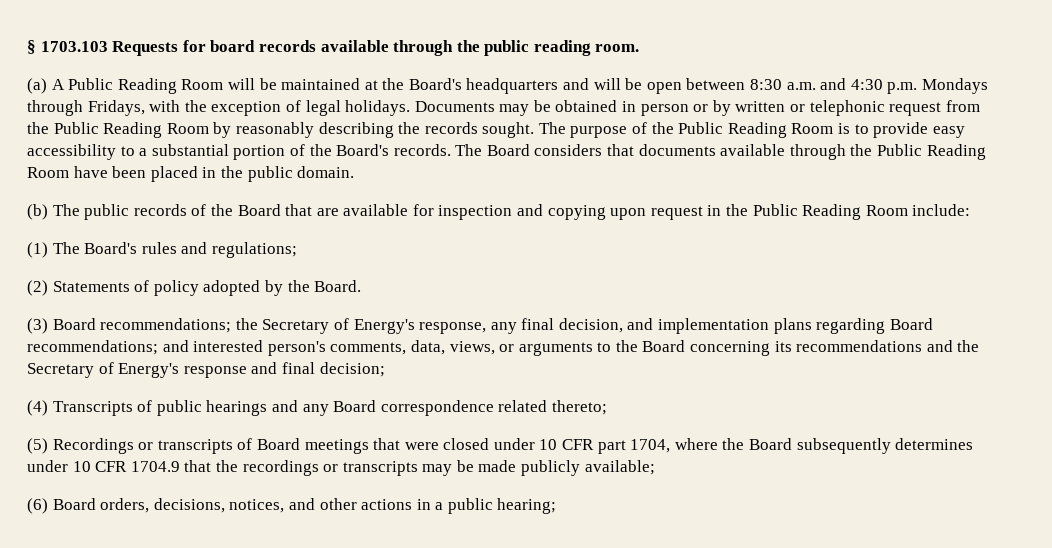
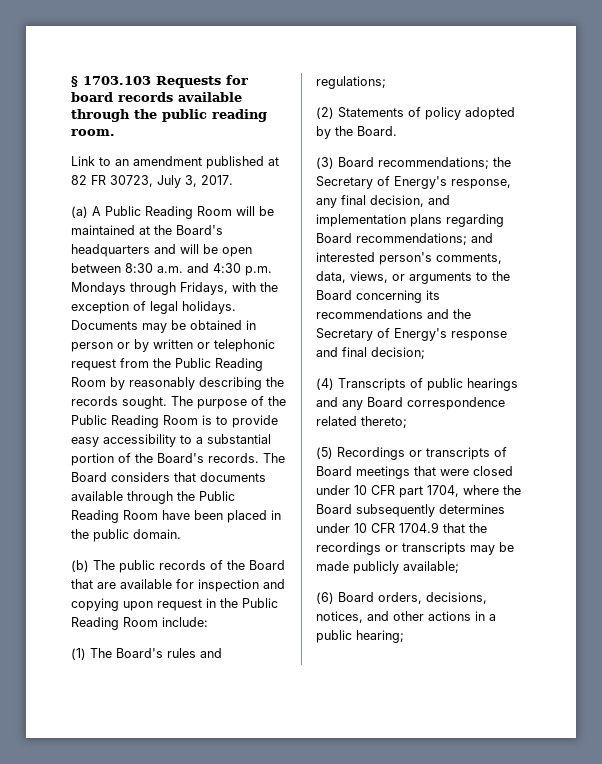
+ Link to an amendment published at 82 FR 30723, July 3, 2017.

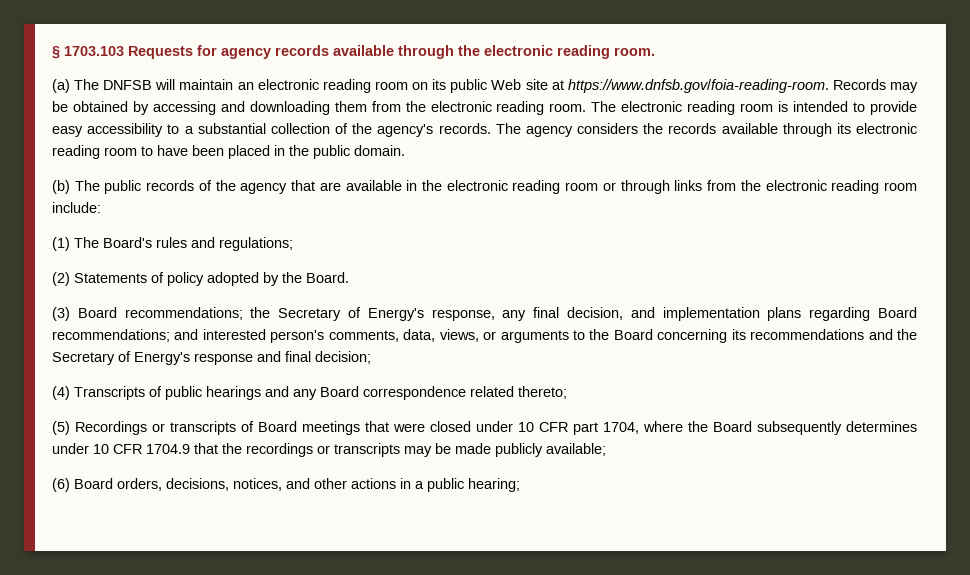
- § 1703.103 Requests for board records available through the public reading room.
+ § 1703.103 Requests for agency records available through the electronic reading room.
- Link to an amendment published at 82 FR 30723, July 3, 2017.
- (a) A Public Reading Room will be maintained at the Board's headquarters and will be open between 8:30 a.m. and 4:30 p.m. Mondays through Fridays, with the exception of legal holidays. Documents may be obtained in person or by written or telephonic request from the Public Reading Room by reasonably describing the records sought. The purpose of the Public Reading Room is to provide easy accessibility to a substantial portion of the Board's records.
+ (a) The DNFSB will maintain an electronic reading room on its public Web site at https://www.dnfsb.gov/foia-reading-room. Records may be obtained by accessing and downloading them from the electronic reading room. The electronic reading room is intended to provide easy accessibility to a substantial collection of the agency's records.
- The Board considers that documents available through the Public Reading Room have been placed in the public domain.
+ The agency considers the records available through its electronic reading room to have been placed in the public domain.
- (b) The public records of the Board that are available for inspection and copying upon request in the Public Reading Room include:
+ (b) The public records of the agency that are available in the electronic reading room or through links from the electronic reading room include:

